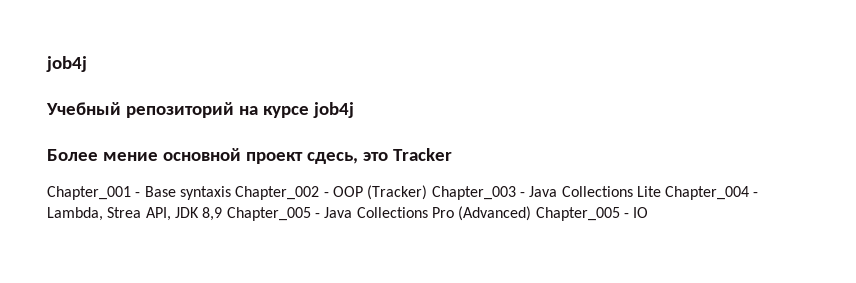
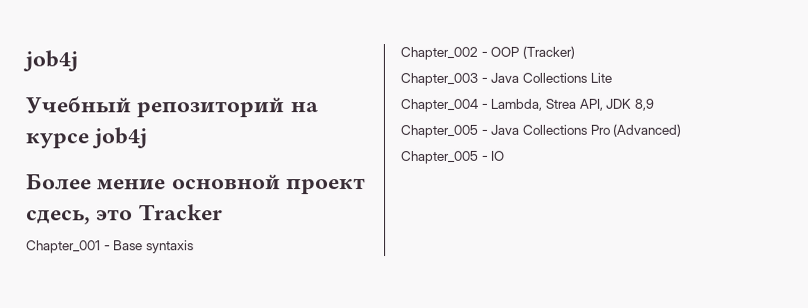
- Chapter_001 - Base syntaxis Chapter_002 - OOP (Tracker) Chapter_003 - Java Collections Lite Chapter_004 - Lambda, Strea API, JDK 8,9 Chapter_005 - Java Collections Pro (Advanced) Chapter_005 - IO
+ Chapter_001 - Base syntaxis
+ Chapter_002 - OOP (Tracker)
+ Chapter_003 - Java Collections Lite
+ Chapter_004 - Lambda, Strea API, JDK 8,9
+ Chapter_005 - Java Collections Pro (Advanced)
+ Chapter_005 - IO

